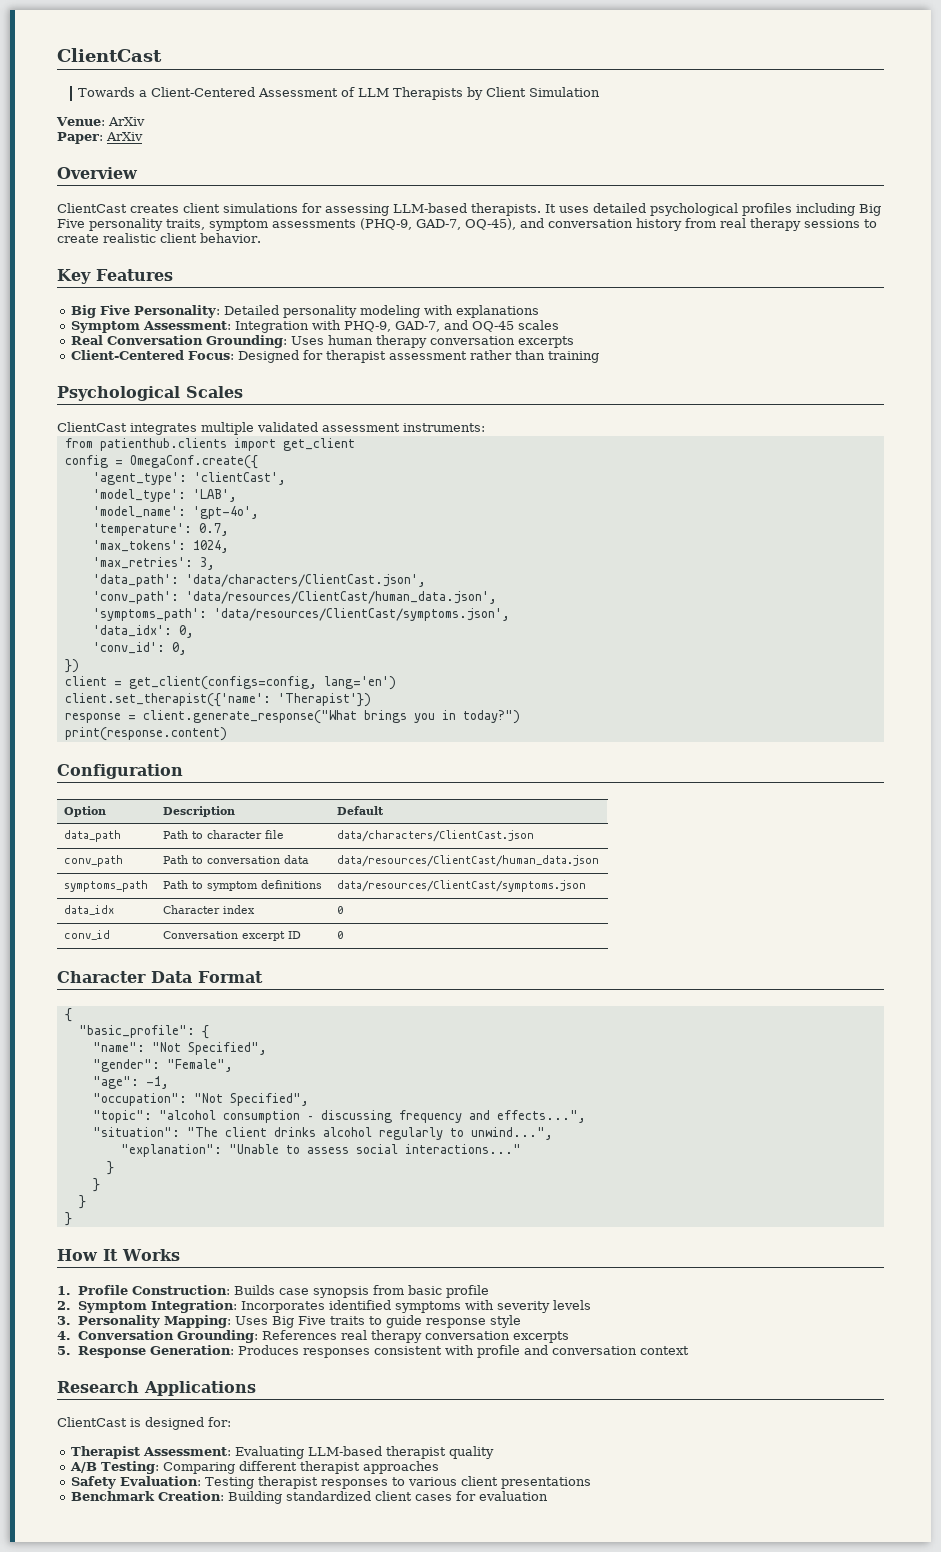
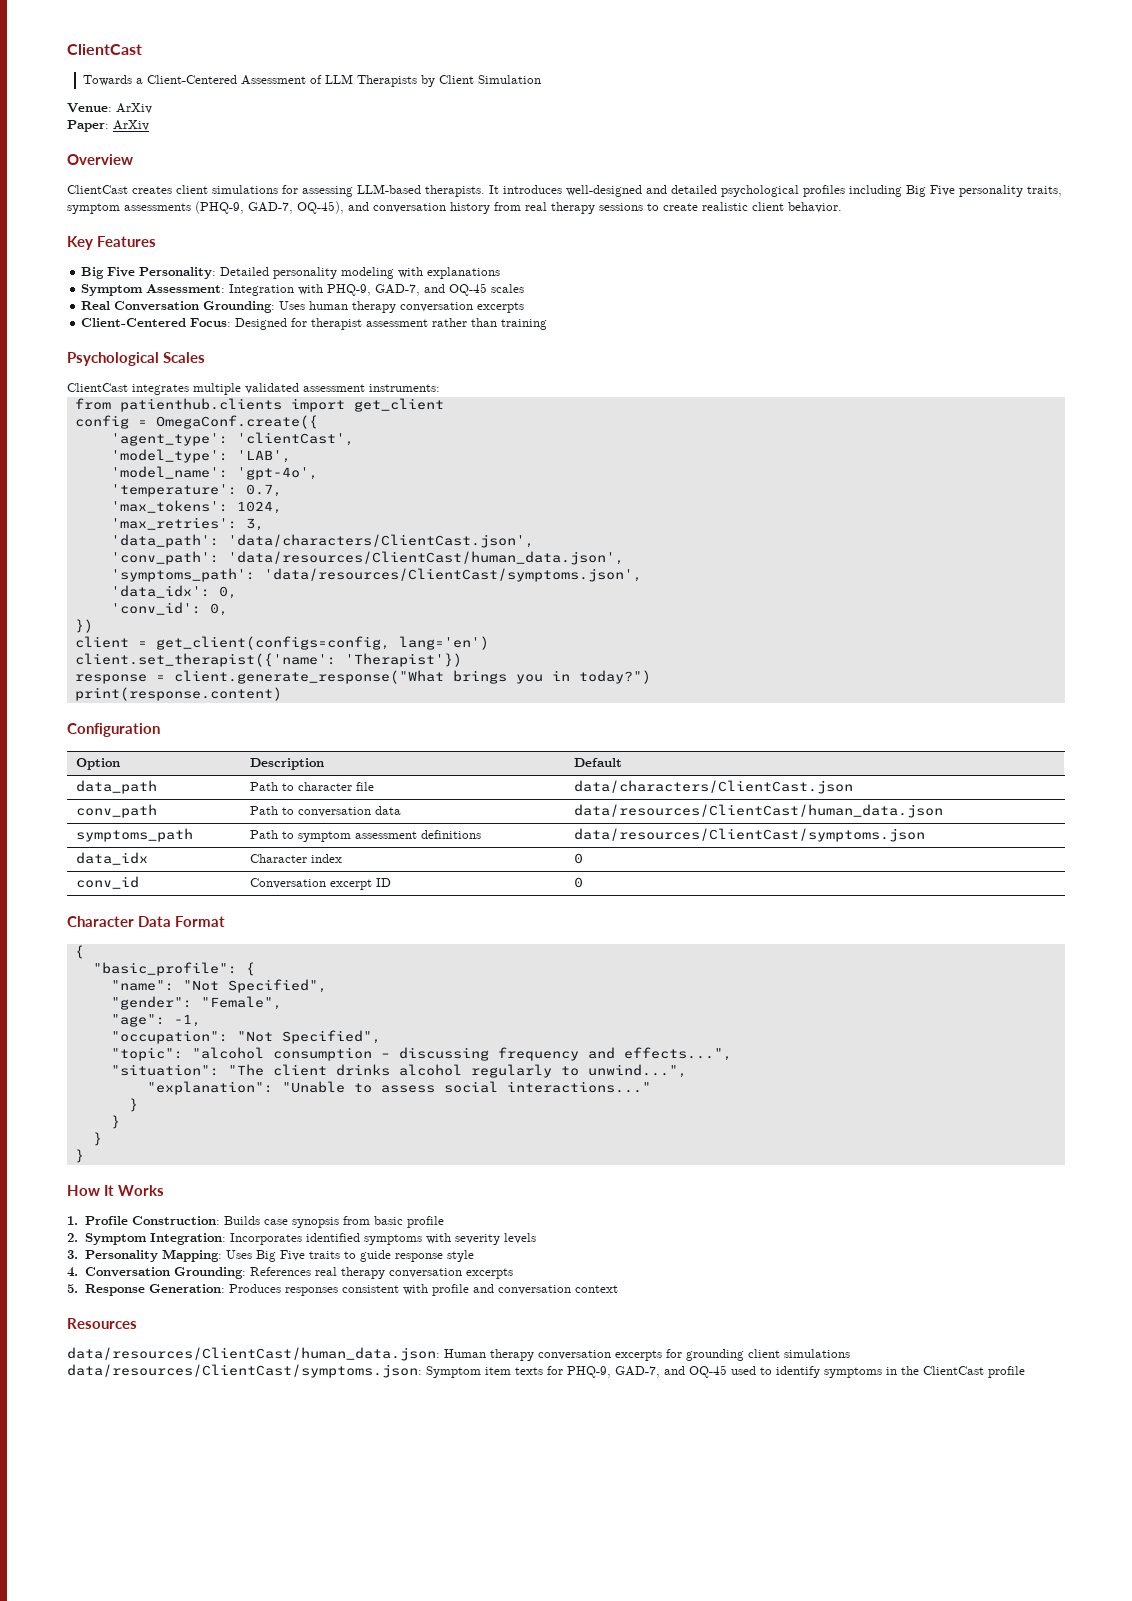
- It uses detailed psychological profiles including Big Five personality traits, symptom assessments (PHQ-9, GAD-7, OQ-45), and conversation history from real therapy sessions to create realistic client behavior.
+ It introduces well-designed and detailed psychological profiles including Big Five personality traits, symptom assessments (PHQ-9, GAD-7, OQ-45), and conversation history from real therapy sessions to create realistic client behavior.
- symptoms_path | Path to symptom definitions | data/resources/ClientCast/symptoms.json
+ symptoms_path | Path to symptom assessment definitions | data/resources/ClientCast/symptoms.json
- Research Applications
- ClientCast is designed for:
- Therapist Assessment: Evaluating LLM-based therapist quality
- A/B Testing: Comparing different therapist approaches
- Safety Evaluation: Testing therapist responses to various client presentations
- Benchmark Creation: Building standardized client cases for evaluation
+ Resources
+ data/resources/ClientCast/human_data.json: Human therapy conversation excerpts for grounding client simulations data/resources/ClientCast/symptoms.json: Symptom item texts for PHQ-9, GAD-7, and OQ-45 used to identify symptoms in the ClientCast profile

